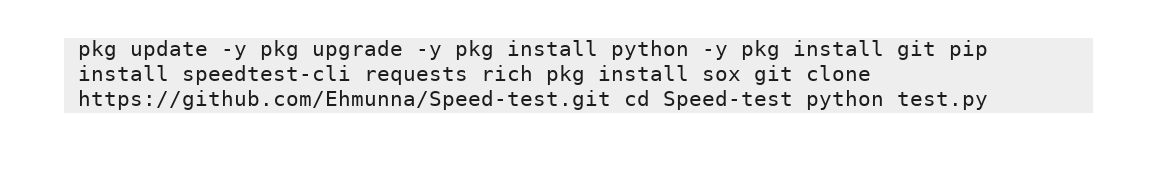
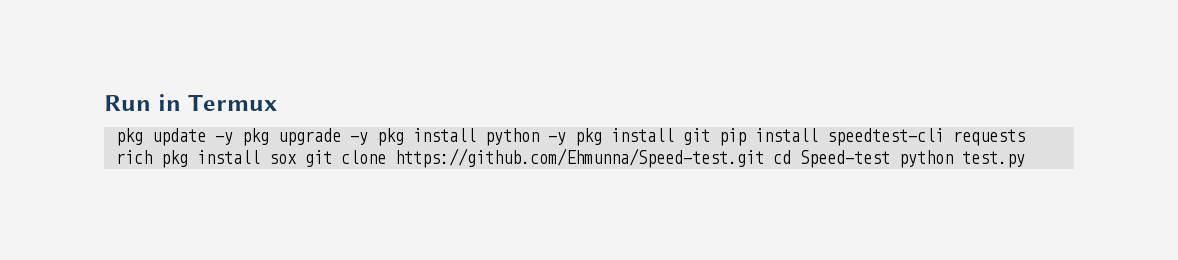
+ Run in Termux

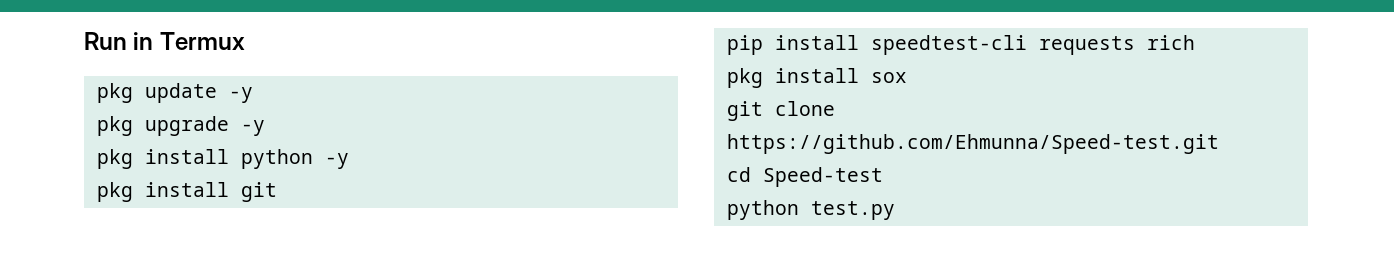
- pkg update -y pkg upgrade -y pkg install python -y pkg install git pip install speedtest-cli requests rich pkg install sox git clone https://github.com/Ehmunna/Speed-test.git cd Speed-test python test.py
+ pkg update -y
+ pkg upgrade -y
+ pkg install python -y
+ pkg install git
+ pip install speedtest-cli requests rich
+ pkg install sox
+ git clone https://github.com/Ehmunna/Speed-test.git
+ cd Speed-test
+ python test.py

